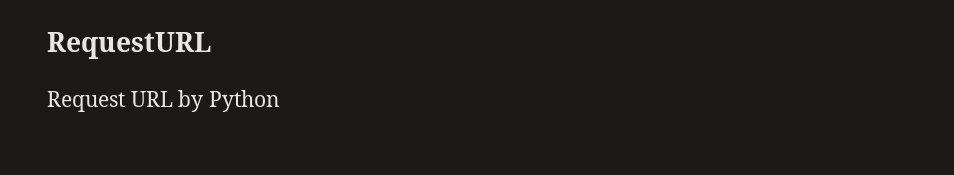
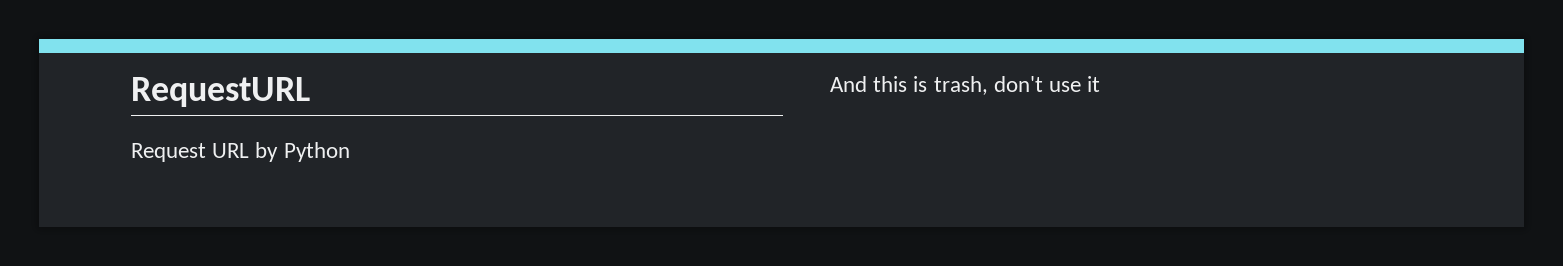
+ And this is trash, don't use it

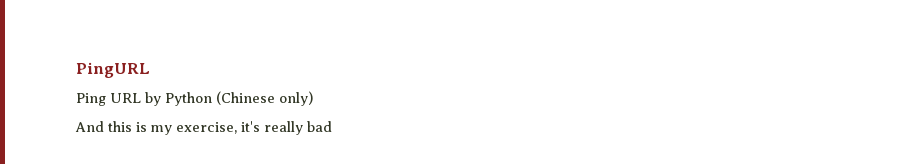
- RequestURL
- Request URL by Python
+ PingURL
+ Ping URL by Python (Chinese only)
- And this is trash, don't use it
+ And this is my exercise, it's really bad

